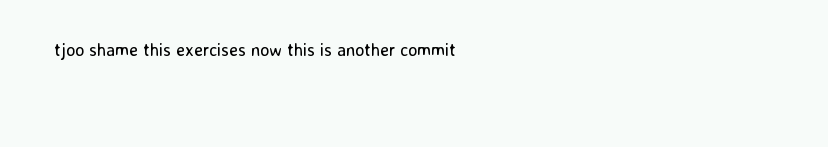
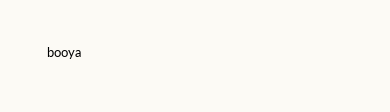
- tjoo shame this exercises now this is another commit
+ booya

